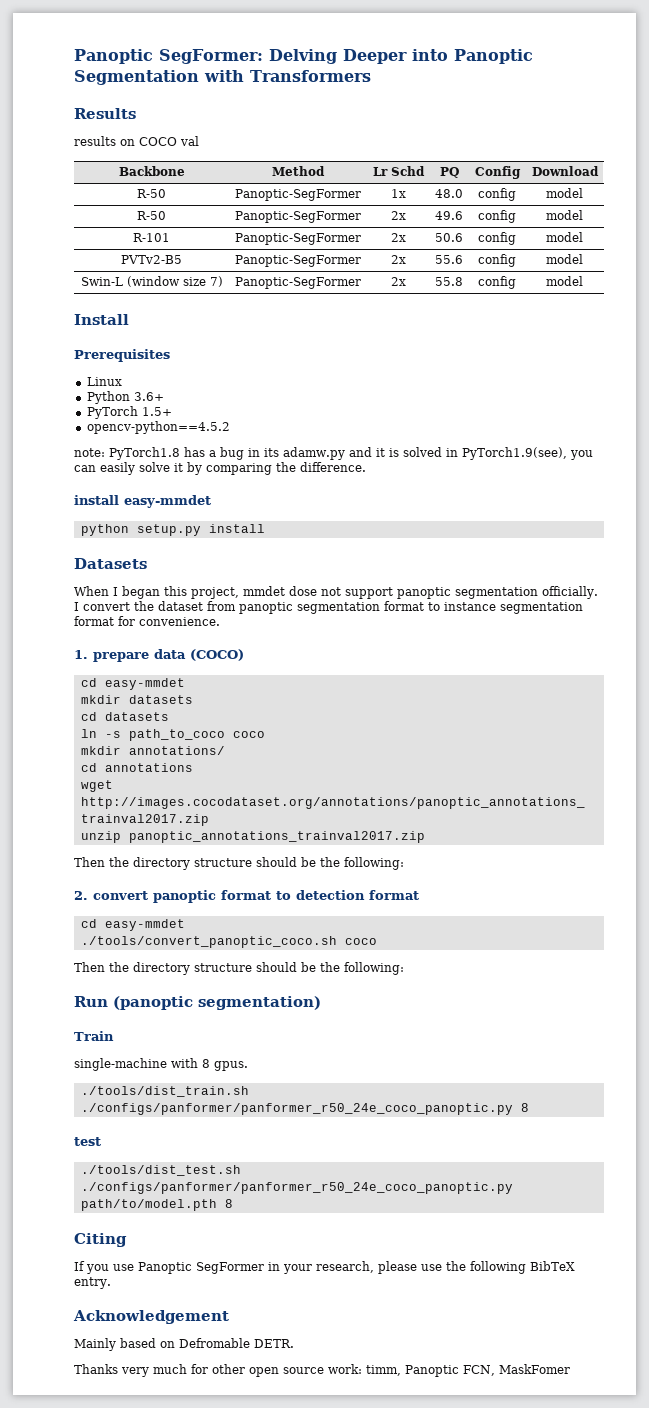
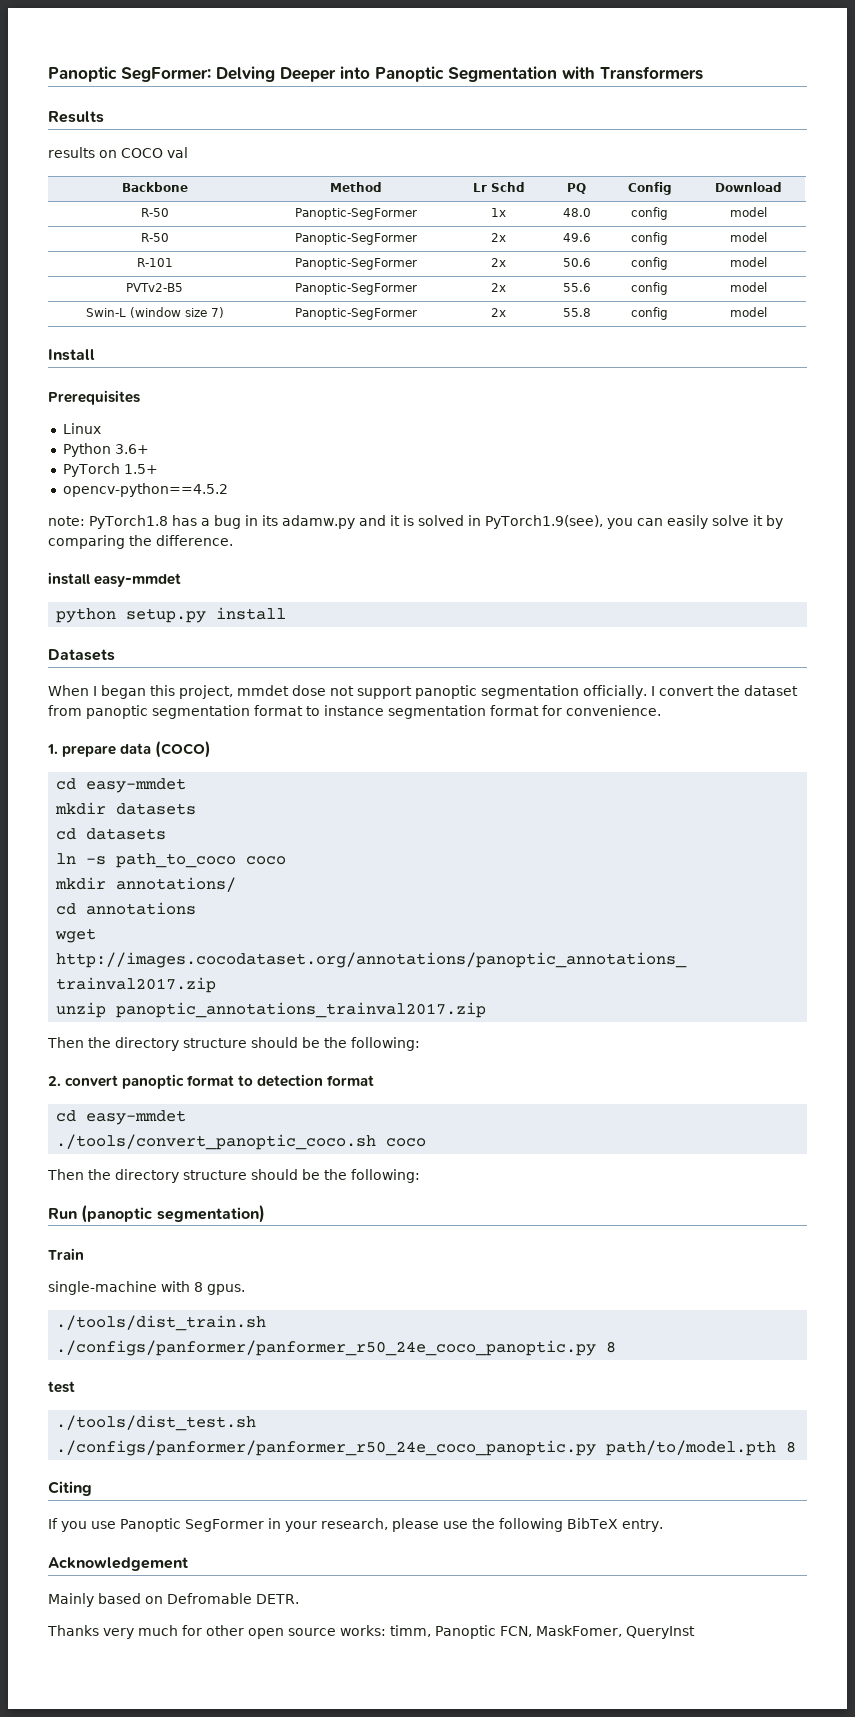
- Thanks very much for other open source work: timm, Panoptic FCN, MaskFomer
+ Thanks very much for other open source works: timm, Panoptic FCN, MaskFomer, QueryInst

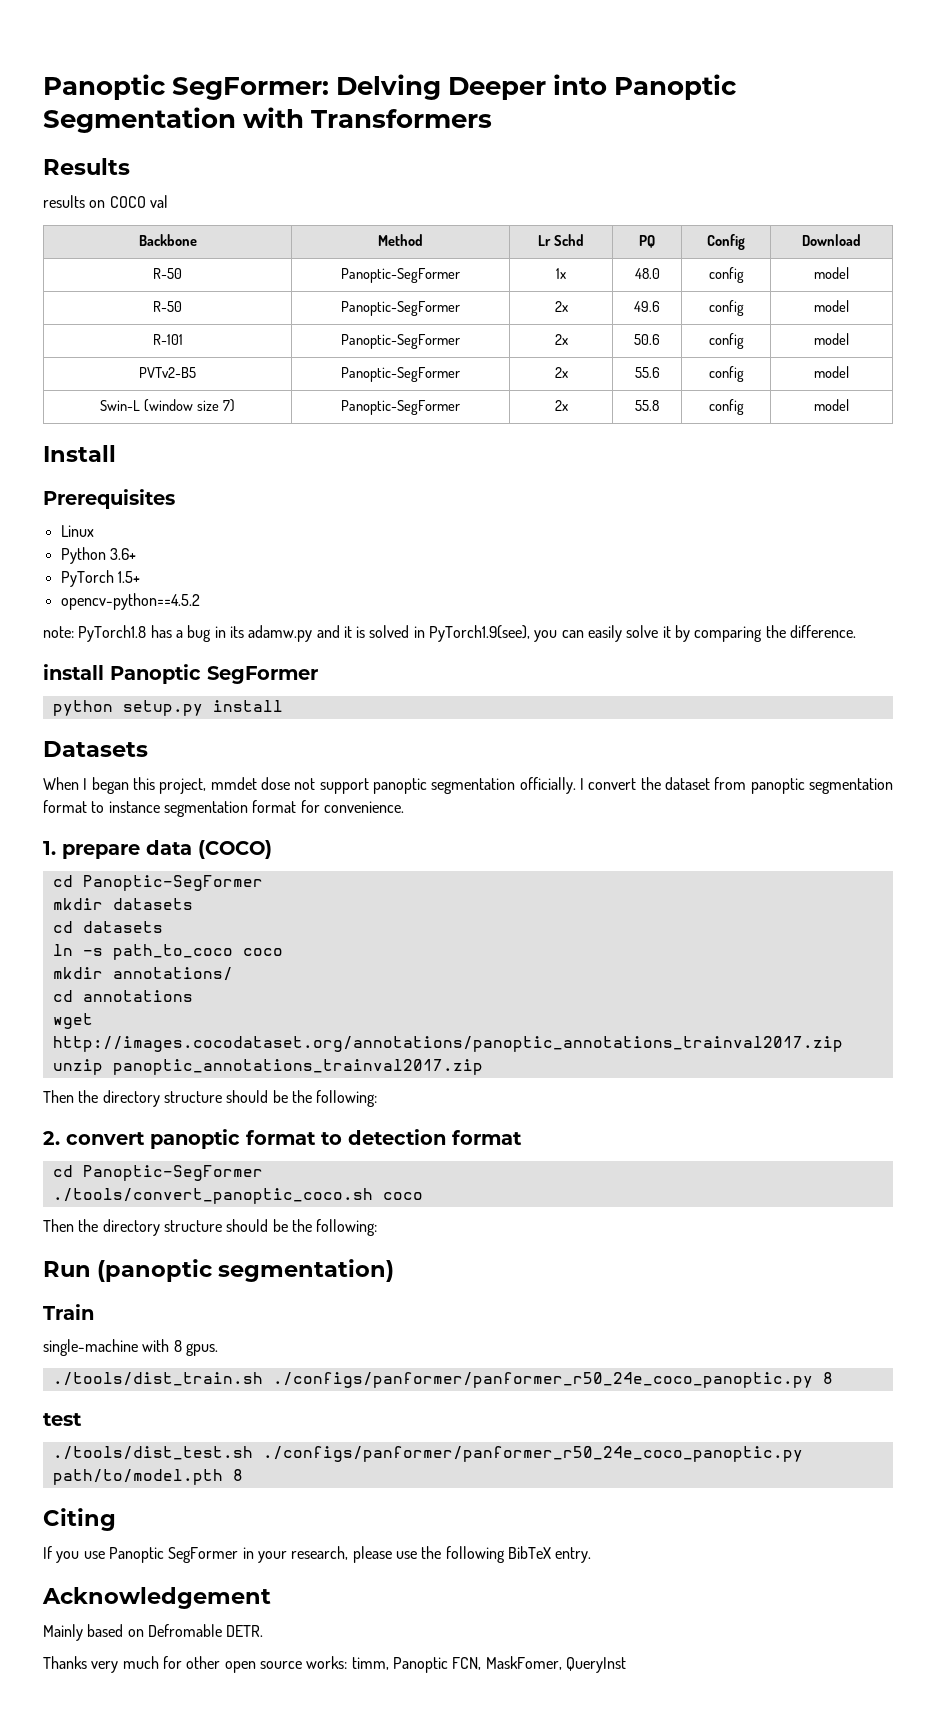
- install easy-mmdet
+ install Panoptic SegFormer
  1. prepare data (COCO)
- cd easy-mmdet
+ cd Panoptic-SegFormer
  2. convert panoptic format to detection format
- cd easy-mmdet
+ cd Panoptic-SegFormer

